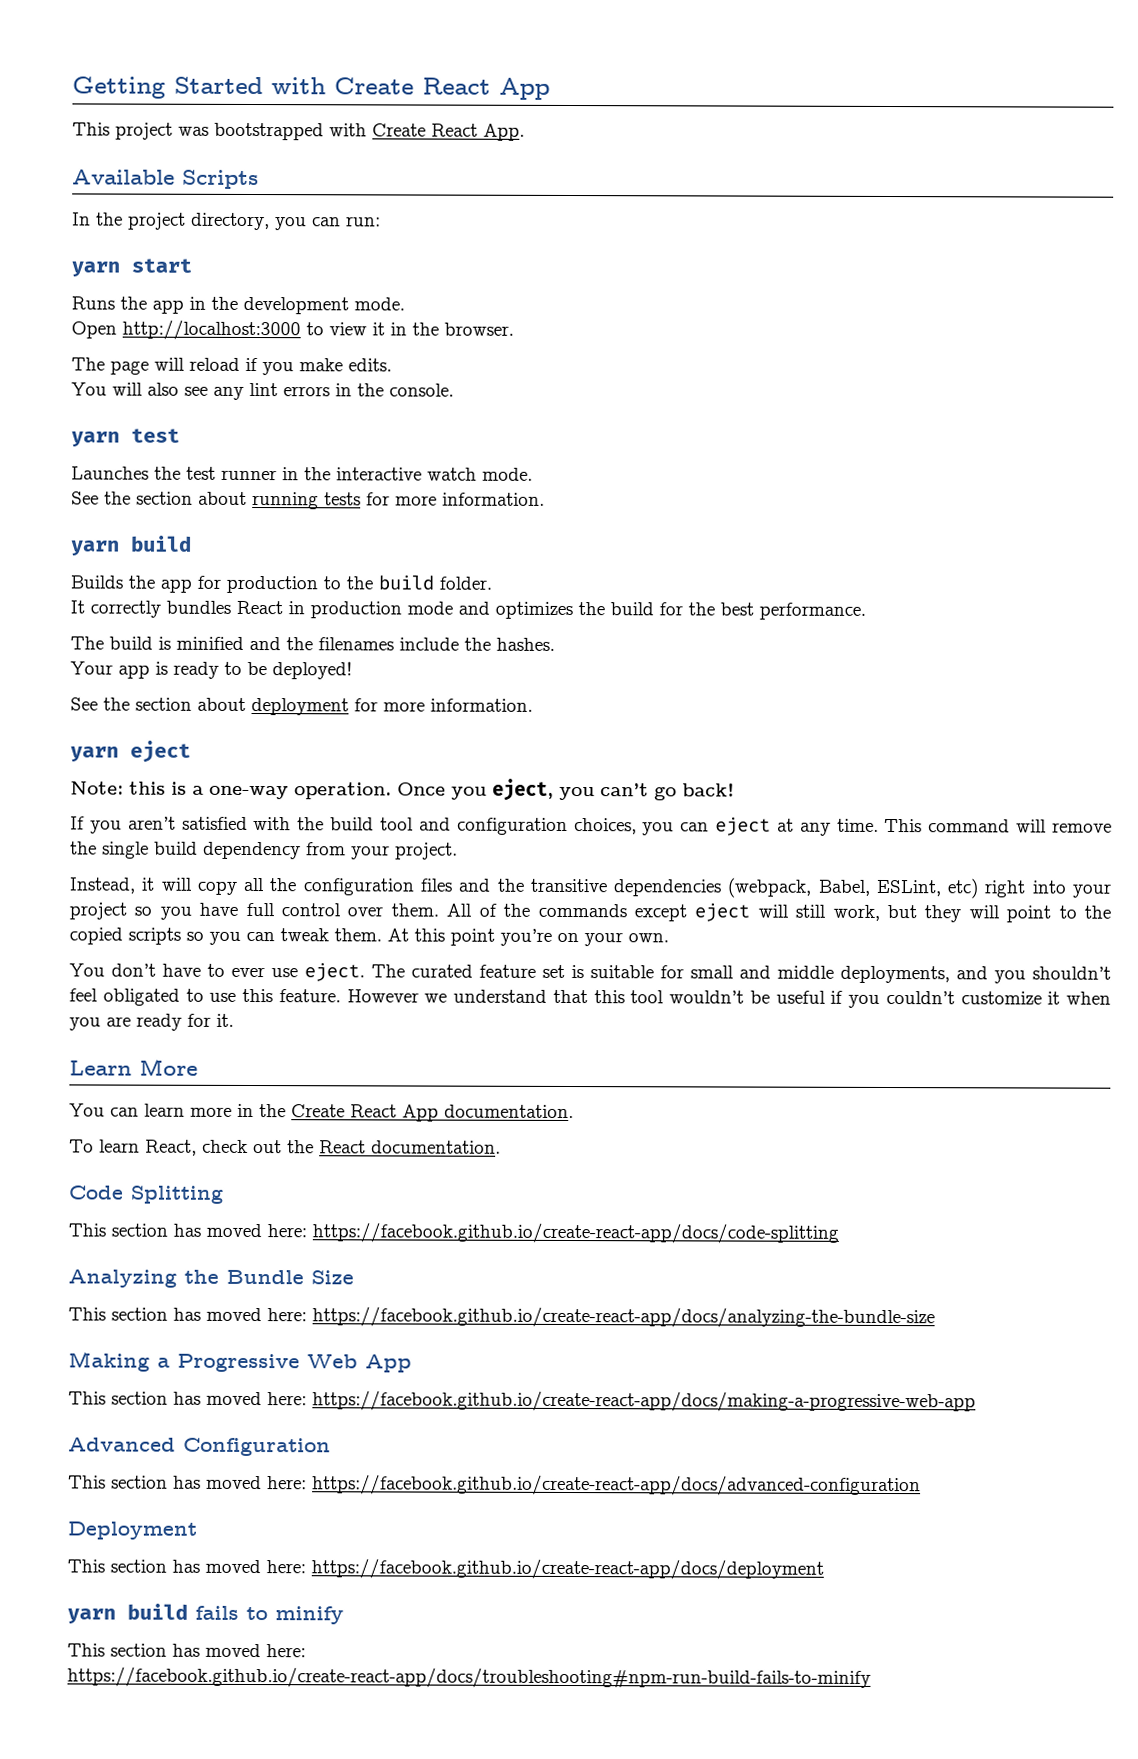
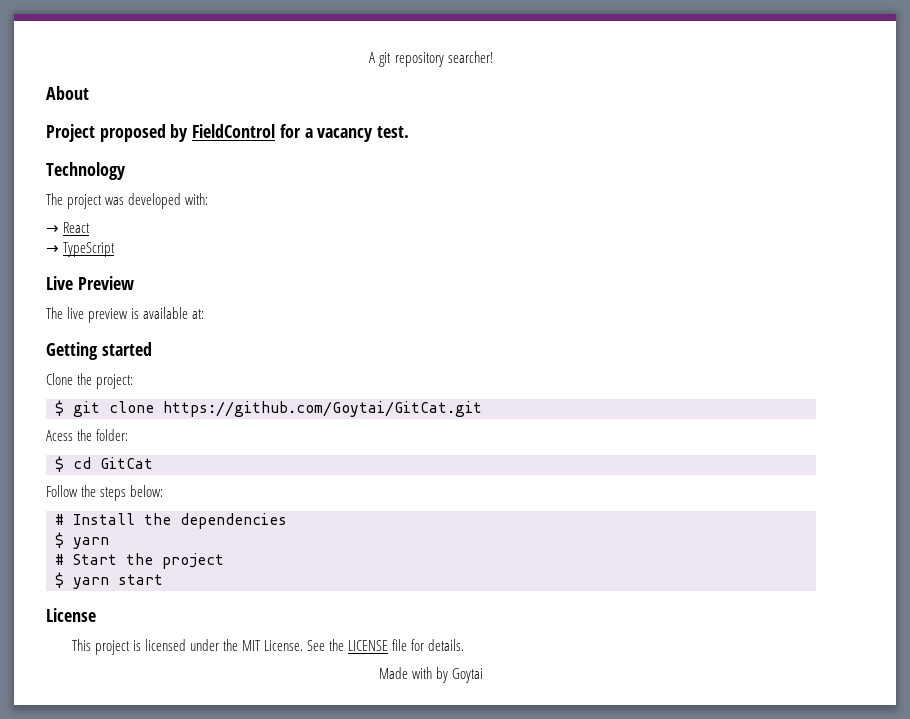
- Getting Started with Create React App
- This project was bootstrapped with Create React App.
- Available Scripts
- In the project directory, you can run:
- yarn start
- Runs the app in the development mode.
- Open http://localhost:3000 to view it in the browser.
- The page will reload if you make edits.
- You will also see any lint errors in the console.
- yarn test
- Launches the test runner in the interactive watch mode.
- See the section about running tests for more information.
- yarn build
- Builds the app for production to the build folder.
- It correctly bundles React in production mode and optimizes the build for the best performance.
- The build is minified and the filenames include the hashes.
- Your app is ready to be deployed!
- See the section about deployment for more information.
- yarn eject
- Note: this is a one-way operation. Once you eject, you can’t go back!
- If you aren’t satisfied with the build tool and configuration choices, you can eject at any time. This command will remove the single build dependency from your project.
- Instead, it will copy all the configuration files and the transitive dependencies (webpack, Babel, ESLint, etc) right into your project so you have full control over them. All of the commands except eject will still work, but they will point to the copied scripts so you can tweak them. At this point you’re on your own.
- You don’t have to ever use eject. The curated feature set is suitable for small and middle deployments, and you shouldn’t feel obligated to use this feature. However we understand that this tool wouldn’t be useful if you couldn’t customize it when you are ready for it.
- Learn More
- You can learn more in the Create React App documentation.
- To learn React, check out the React documentation.
- Code Splitting
- This section has moved here: https://facebook.github.io/create-react-app/docs/code-splitting
- Analyzing the Bundle Size
- This section has moved here: https://facebook.github.io/create-react-app/docs/analyzing-the-bundle-size
- Making a Progressive Web App
- This section has moved here: https://facebook.github.io/create-react-app/docs/making-a-progressive-web-app
- Advanced Configuration
- This section has moved here: https://facebook.github.io/create-react-app/docs/advanced-configuration
- Deployment
- This section has moved here: https://facebook.github.io/create-react-app/docs/deployment
- yarn build fails to minify
- This section has moved here: https://facebook.github.io/create-react-app/docs/troubleshooting#npm-run-build-fails-to-minify
+ A git repository searcher!
+ About
+ Project proposed by FieldControl for a vacancy test.
+ Technology
+ The project was developed with:
+ → React
+ → TypeScript
+ Live Preview
+ The live preview is available at:
+ Getting started
+ Clone the project:
+ $ git clone https://github.com/Goytai/GitCat.git
+ Acess the folder:
+ $ cd GitCat
+ Follow the steps below:
+ # Install the dependencies
+ $ yarn
+ # Start the project
+ $ yarn start
+ License
+ This project is licensed under the MIT License. See the LICENSE file for details.
+ Made with by Goytai

